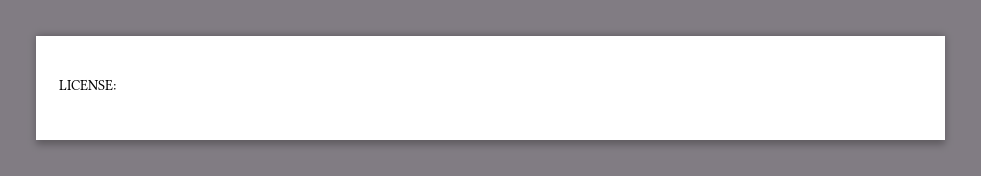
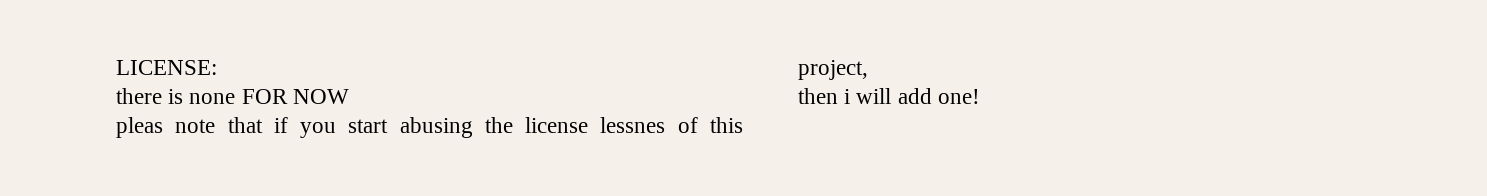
+ there is none FOR NOW
+ pleas note that if you start abusing the license lessnes of this project,
+ then i will add one!

